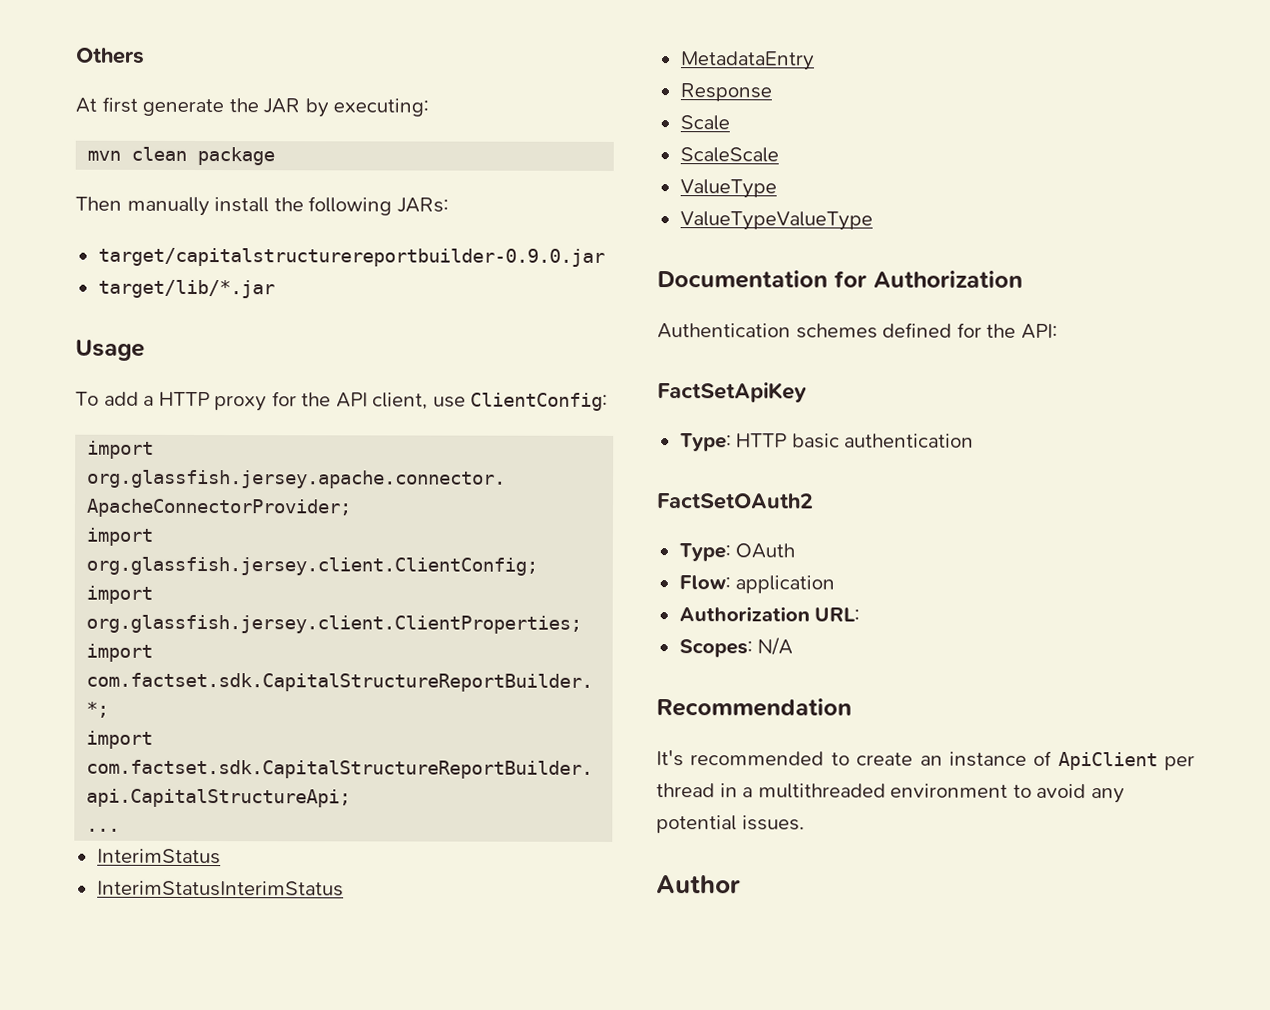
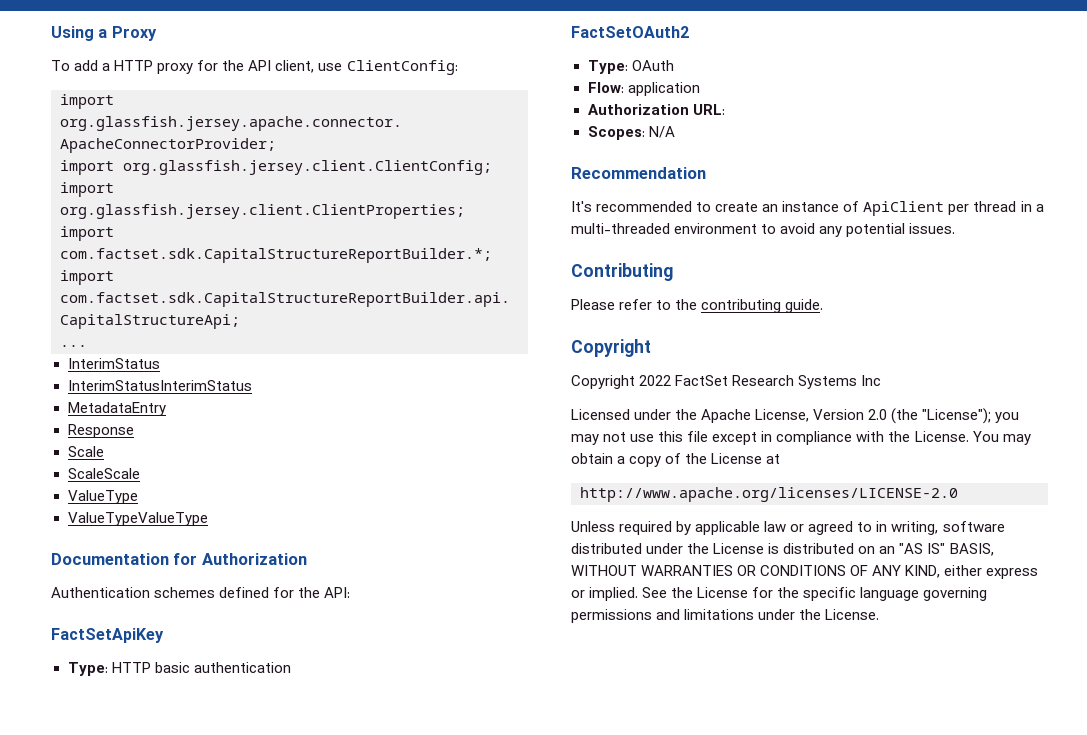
- Others
- At first generate the JAR by executing:
- mvn clean package
- Then manually install the following JARs:
- target/capitalstructurereportbuilder-0.9.0.jar
- target/lib/*.jar
- Usage
+ Using a Proxy
- It's recommended to create an instance of ApiClient per thread in a multithreaded environment to avoid any potential issues.
+ It's recommended to create an instance of ApiClient per thread in a multi-threaded environment to avoid any potential issues.
- Author
+ Contributing
+ Please refer to the contributing guide.
+ Copyright
+ Copyright 2022 FactSet Research Systems Inc
+ Licensed under the Apache License, Version 2.0 (the "License"); you may not use this file except in compliance with the License. You may obtain a copy of the License at
+ http://www.apache.org/licenses/LICENSE-2.0
+ Unless required by applicable law or agreed to in writing, software distributed under the License is distributed on an "AS IS" BASIS, WITHOUT WARRANTIES OR CONDITIONS OF ANY KIND, either express or implied. See the License for the specific language governing permissions and limitations under the License.

